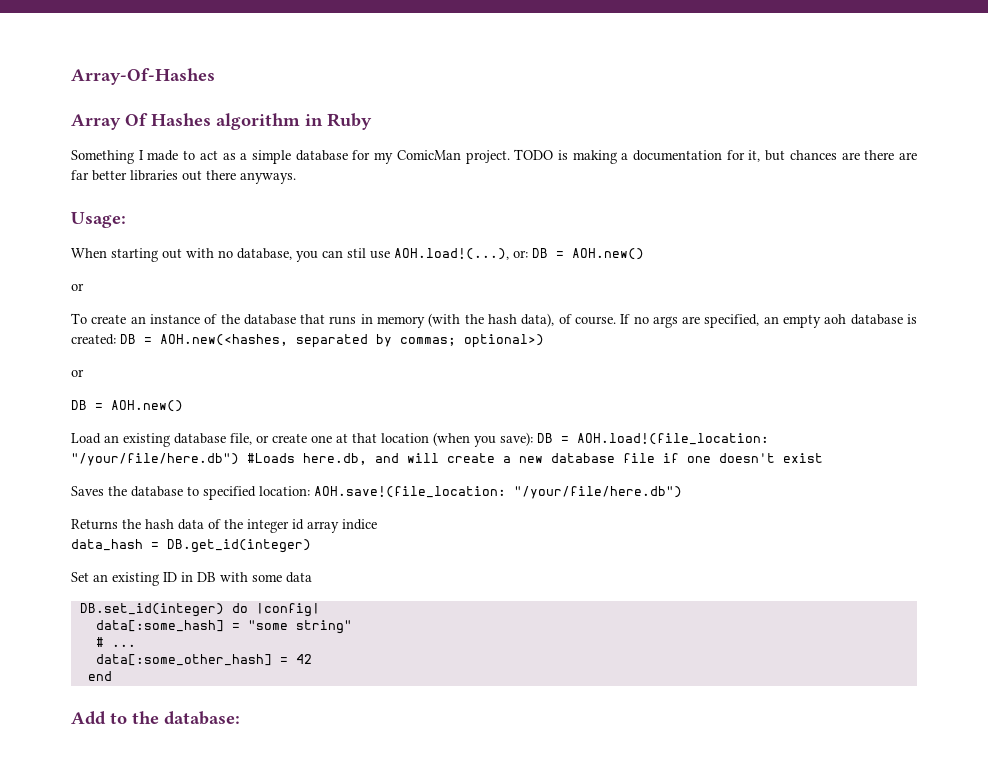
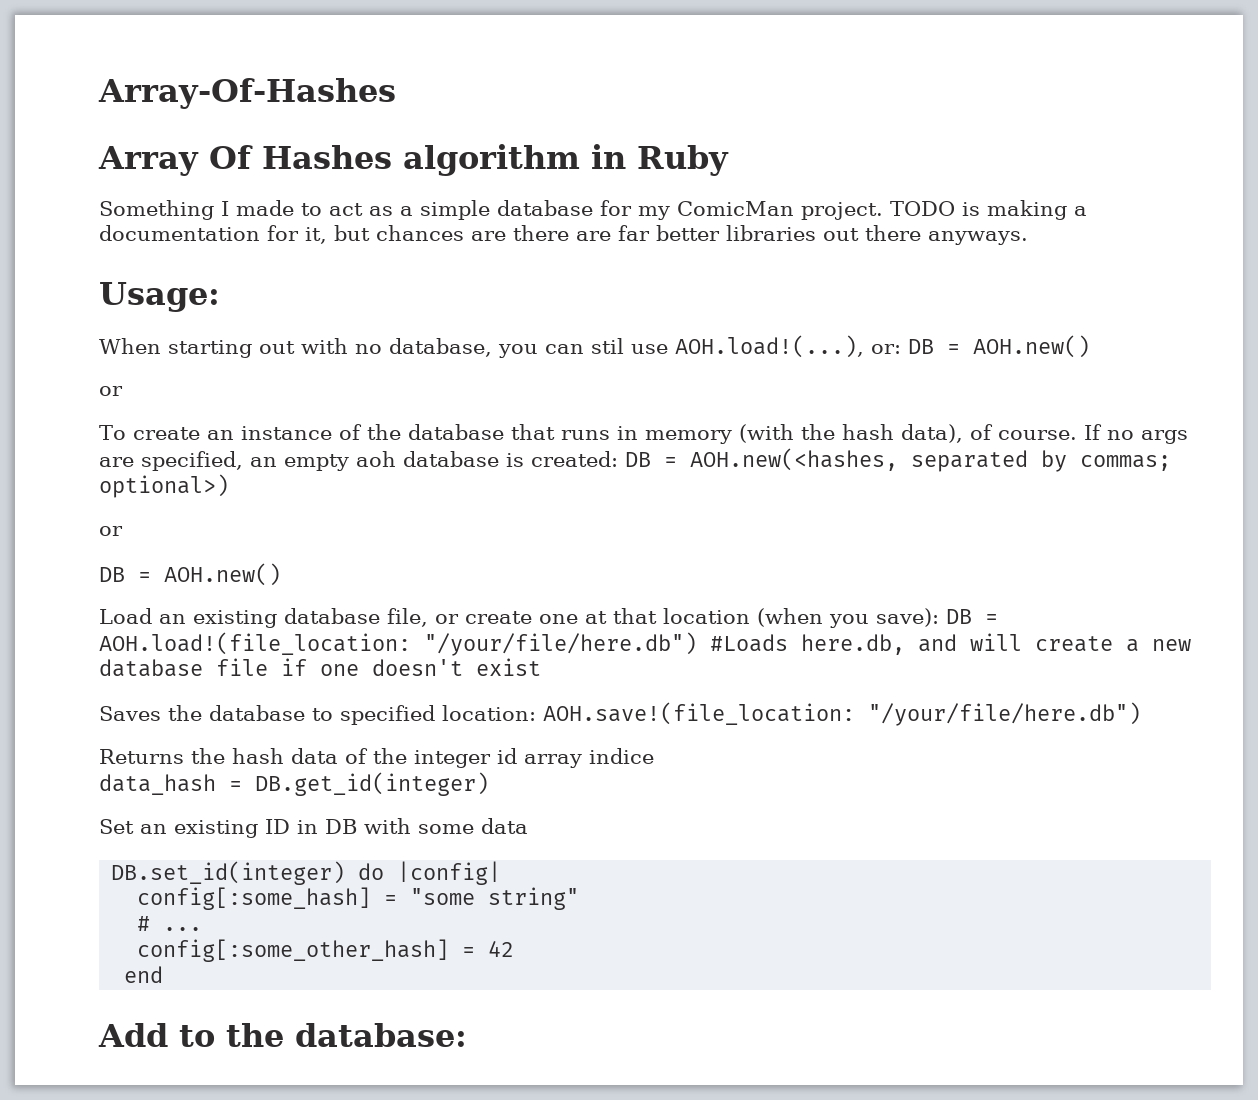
- data[:some_hash] = "some string"
+ config[:some_hash] = "some string"
- data[:some_other_hash] = 42
+ config[:some_other_hash] = 42

